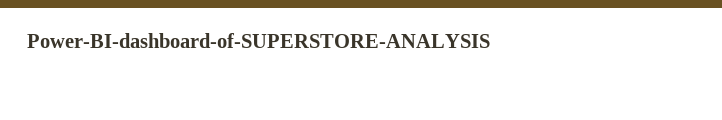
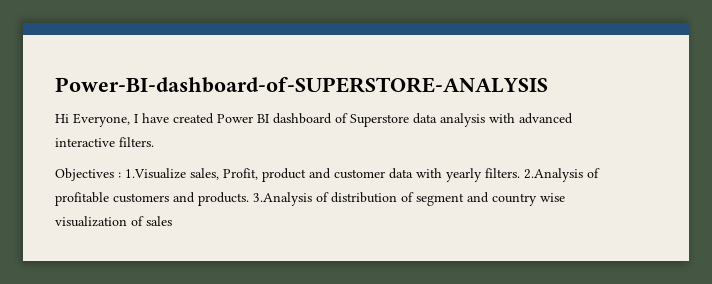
+ Hi Everyone, I have created Power BI dashboard of Superstore data analysis with advanced interactive filters.
+ Objectives : 1.Visualize sales, Profit, product and customer data with yearly filters. 2.Analysis of profitable customers and products. 3.Analysis of distribution of segment and country wise visualization of sales

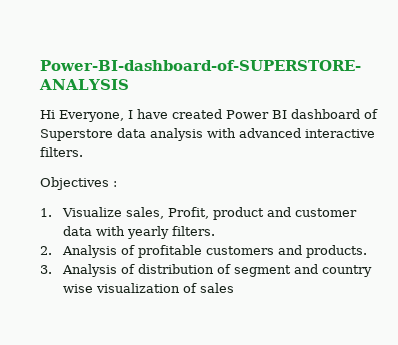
- Objectives : 1.Visualize sales, Profit, product and customer data with yearly filters. 2.Analysis of profitable customers and products. 3.Analysis of distribution of segment and country wise visualization of sales
+ Objectives :
+ 1. Visualize sales, Profit, product and customer data with yearly filters.
+ 2. Analysis of profitable customers and products.
+ 3. Analysis of distribution of segment and country wise visualization of sales

